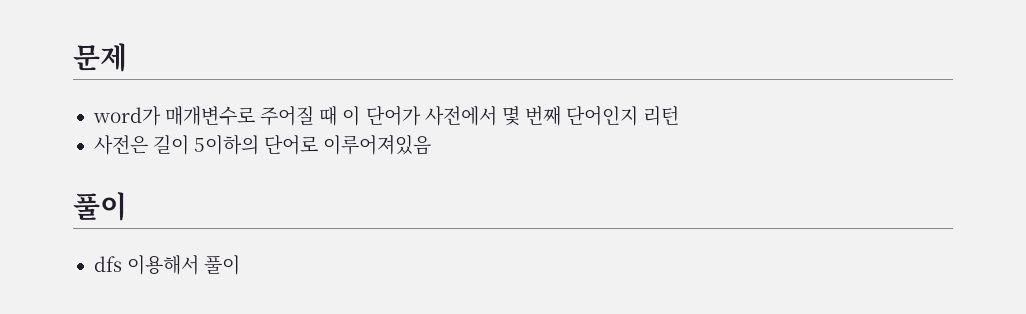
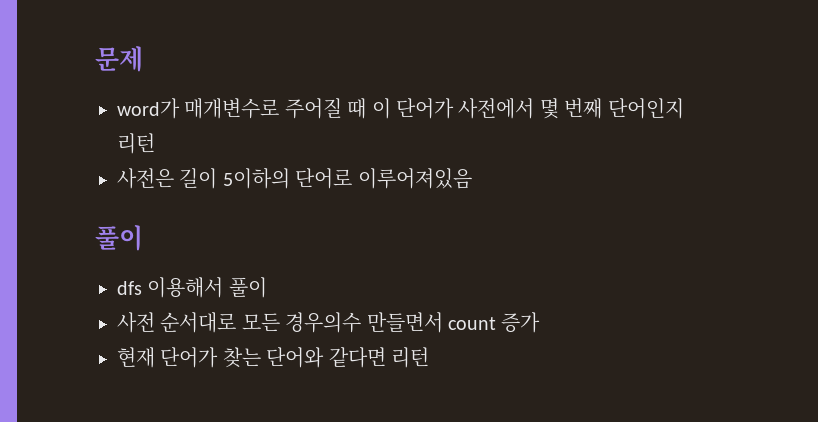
+ 사전 순서대로 모든 경우의수 만들면서 count 증가
+ 현재 단어가 찾는 단어와 같다면 리턴

